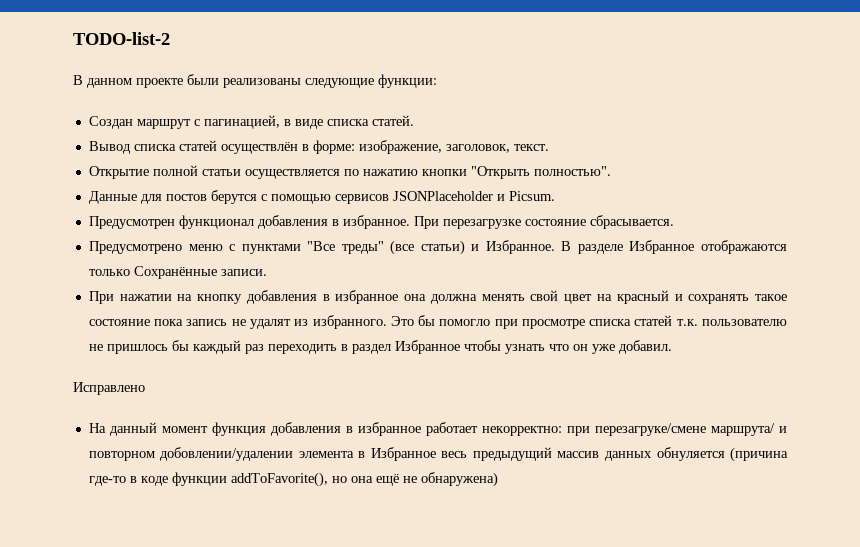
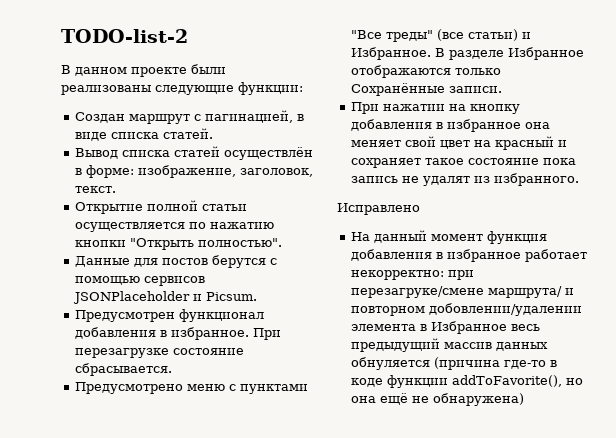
- При нажатии на кнопку добавления в избранное она должна менять свой цвет на красный и сохранять такое состояние пока запись не удалят из избранного. Это бы помогло при просмотре списка статей т.к. пользователю не пришлось бы каждый раз переходить в раздел Избранное чтобы узнать что он уже добавил.
+ При нажатии на кнопку добавления в избранное она меняeт свой цвет на красный и сохраняeт такое состояние пока запись не удалят из избранного.

